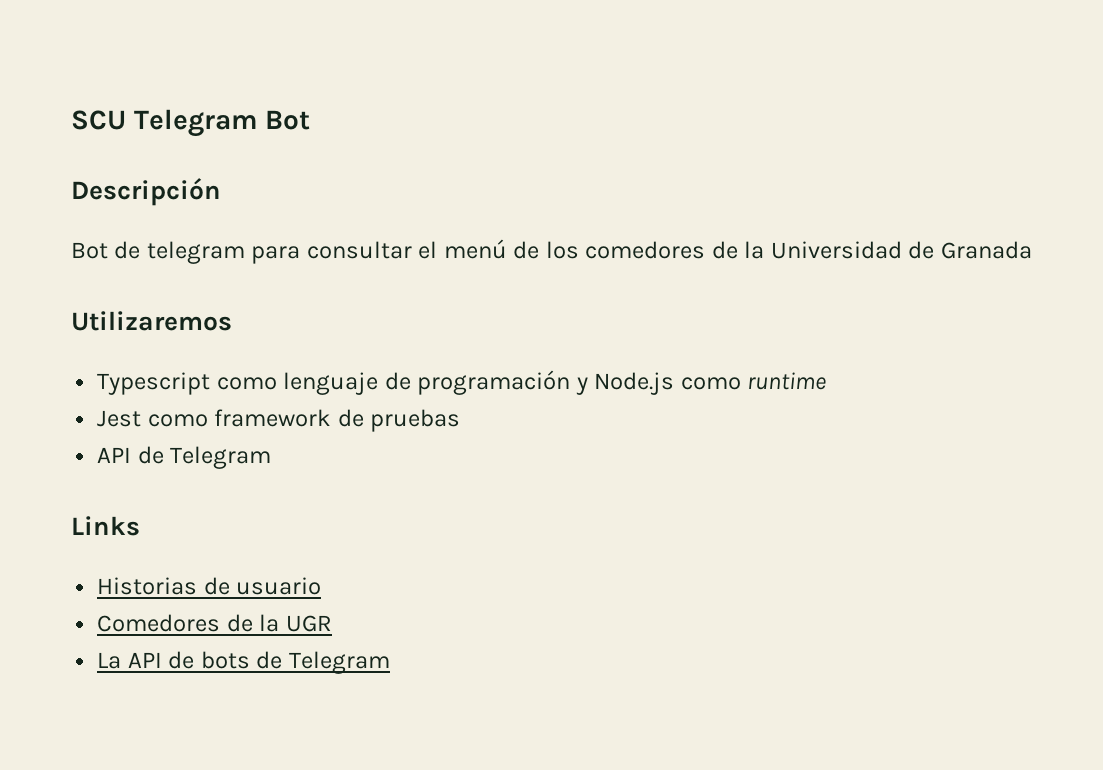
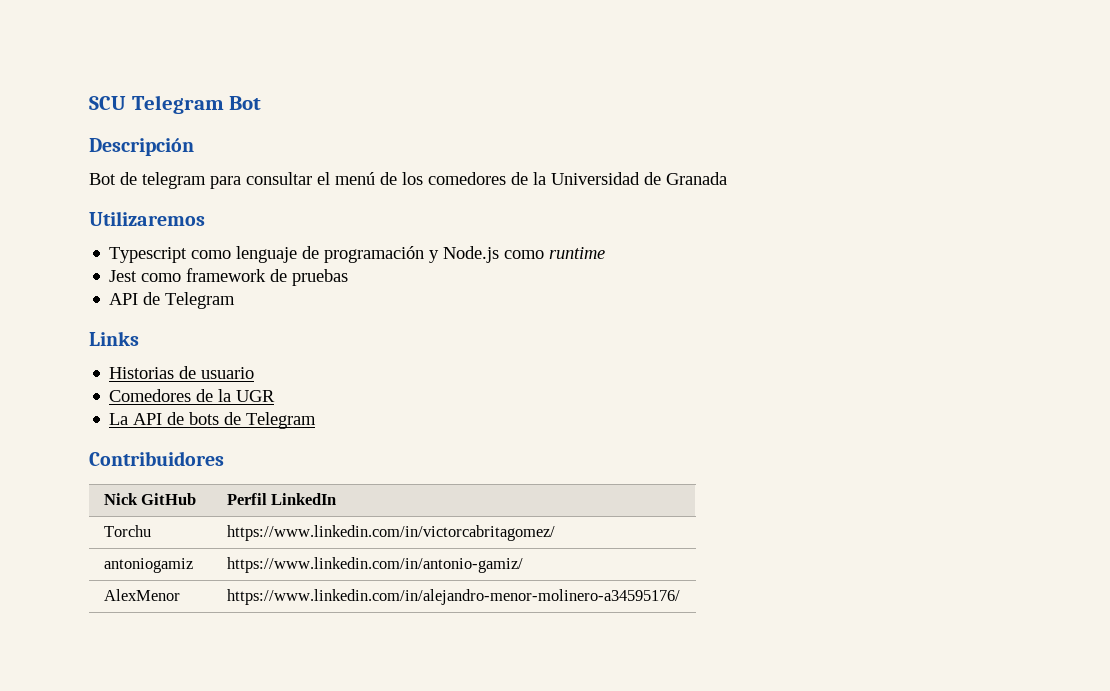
+ Contribuidores
+ Nick GitHub | Perfil LinkedIn
+ Torchu | https://www.linkedin.com/in/victorcabritagomez/
+ antoniogamiz | https://www.linkedin.com/in/antonio-gamiz/
+ AlexMenor | https://www.linkedin.com/in/alejandro-menor-molinero-a34595176/

